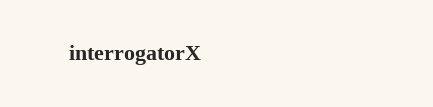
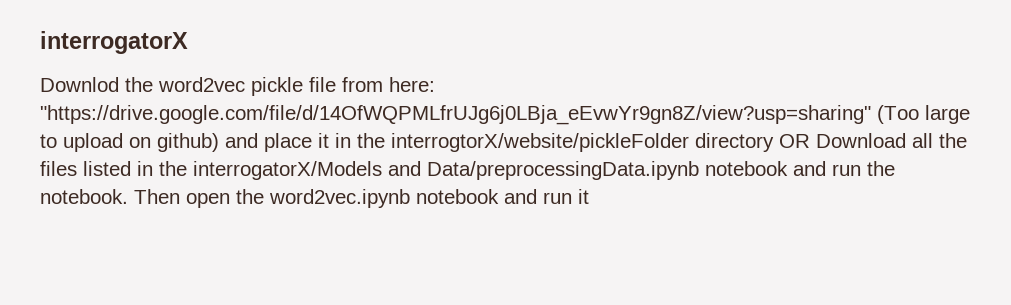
+ Downlod the word2vec pickle file from here: "https://drive.google.com/file/d/14OfWQPMLfrUJg6j0LBja_eEvwYr9gn8Z/view?usp=sharing" (Too large to upload on github) and place it in the interrogtorX/website/pickleFolder directory OR Download all the files listed in the interrogatorX/Models and Data/preprocessingData.ipynb notebook and run the notebook. Then open the word2vec.ipynb notebook and run it

